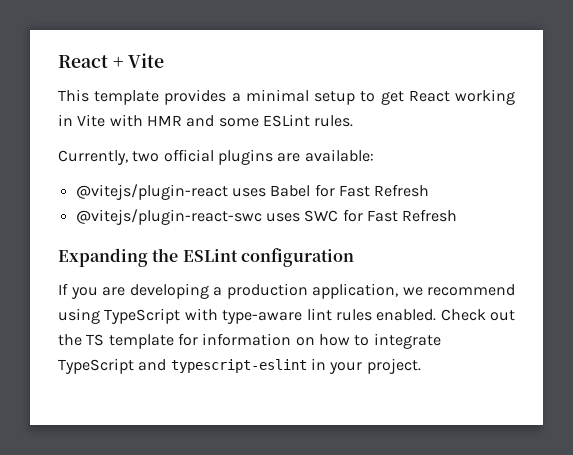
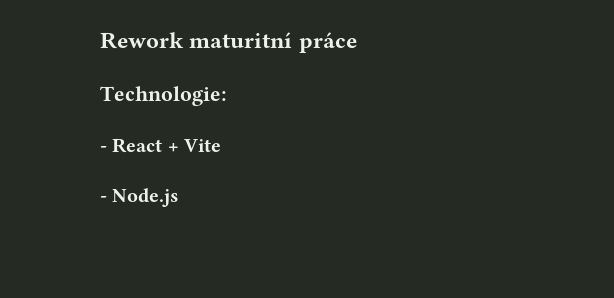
- React + Vite
- This template provides a minimal setup to get React working in Vite with HMR and some ESLint rules.
- Currently, two official plugins are available:
- @vitejs/plugin-react uses Babel for Fast Refresh
- @vitejs/plugin-react-swc uses SWC for Fast Refresh
- Expanding the ESLint configuration
- If you are developing a production application, we recommend using TypeScript with type-aware lint rules enabled. Check out the TS template for information on how to integrate TypeScript and typescript-eslint in your project.
+ Rework maturitní práce
+ Technologie:
+ - React + Vite
+ - Node.js

